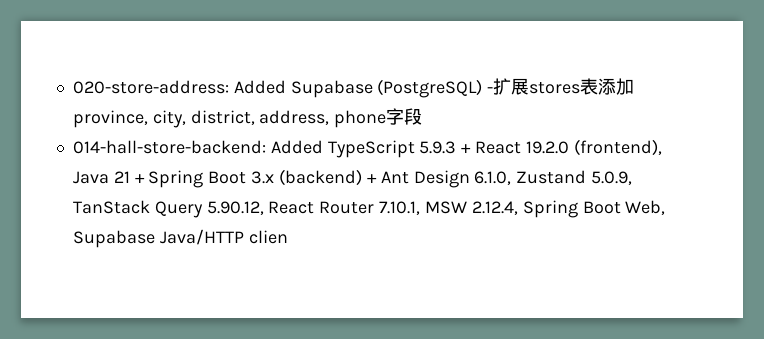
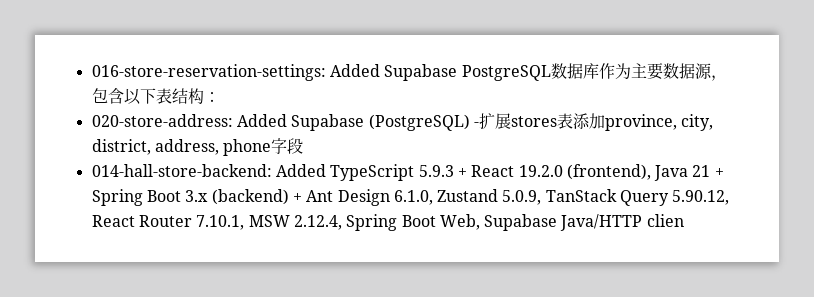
+ 016-store-reservation-settings: Added Supabase PostgreSQL数据库作为主要数据源，包含以下表结构：

